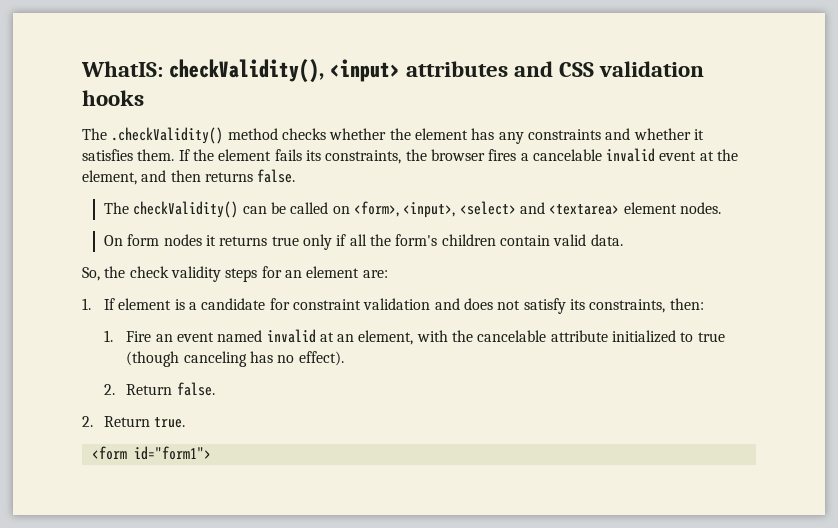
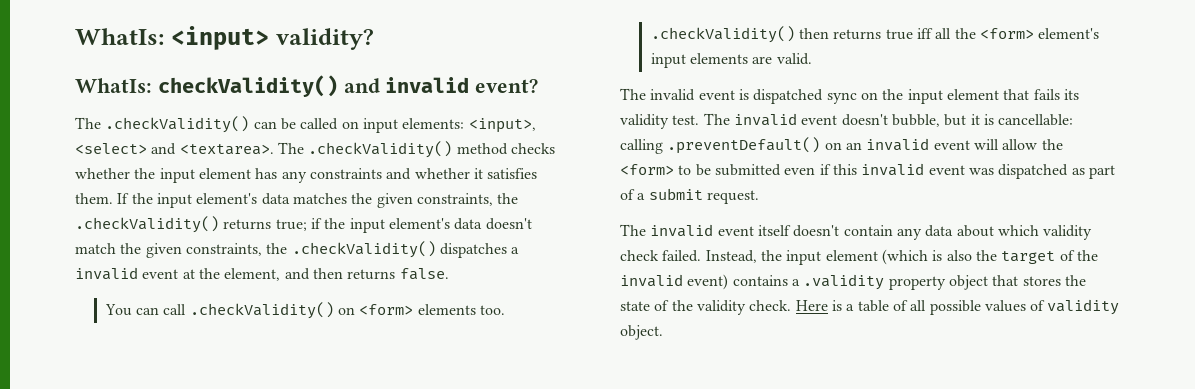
- WhatIS: checkValidity(), <input> attributes and CSS validation hooks
- The .checkValidity() method checks whether the element has any constraints and whether it satisfies them.
+ WhatIs: <input> validity?
+ WhatIs: checkValidity() and invalid event?
+ The .checkValidity() can be called on input elements: <input>, <select> and <textarea>. The .checkValidity() method checks whether the input element has any constraints and whether it satisfies them.
- If the element fails its constraints, the browser fires a cancelable invalid event at the element, and then returns false.
+ If the input element's data matches the given constraints, the .checkValidity() returns true; if the input element's data doesn't match the given constraints, the .checkValidity() dispatches a invalid event at the element, and then returns false.
- The checkValidity() can be called on <form>, <input>, <select> and <textarea> element nodes.
- On form nodes it returns true only if all the form's children contain valid data.
- So, the check validity steps for an element are:
- 1. If element is a candidate for constraint validation and does not satisfy its constraints, then:
- 1. Fire an event named invalid at an element, with the cancelable attribute initialized to true (though canceling has no effect).
- 2. Return false.
- 2. Return true.
- <form id="form1">
+ You can call .checkValidity() on <form> elements too. .checkValidity() then returns true iff all the <form> element's input elements are valid.
+ The invalid event is dispatched sync on the input element that fails its validity test. The invalid event doesn't bubble, but it is cancellable: calling .preventDefault() on an invalid event will allow the <form> to be submitted even if this invalid event was dispatched as part of a submit request.
+ The invalid event itself doesn't contain any data about which validity check failed. Instead, the input element (which is also the target of the invalid event) contains a .validity property object that stores the state of the validity check. Here is a table of all possible values of validity object.

